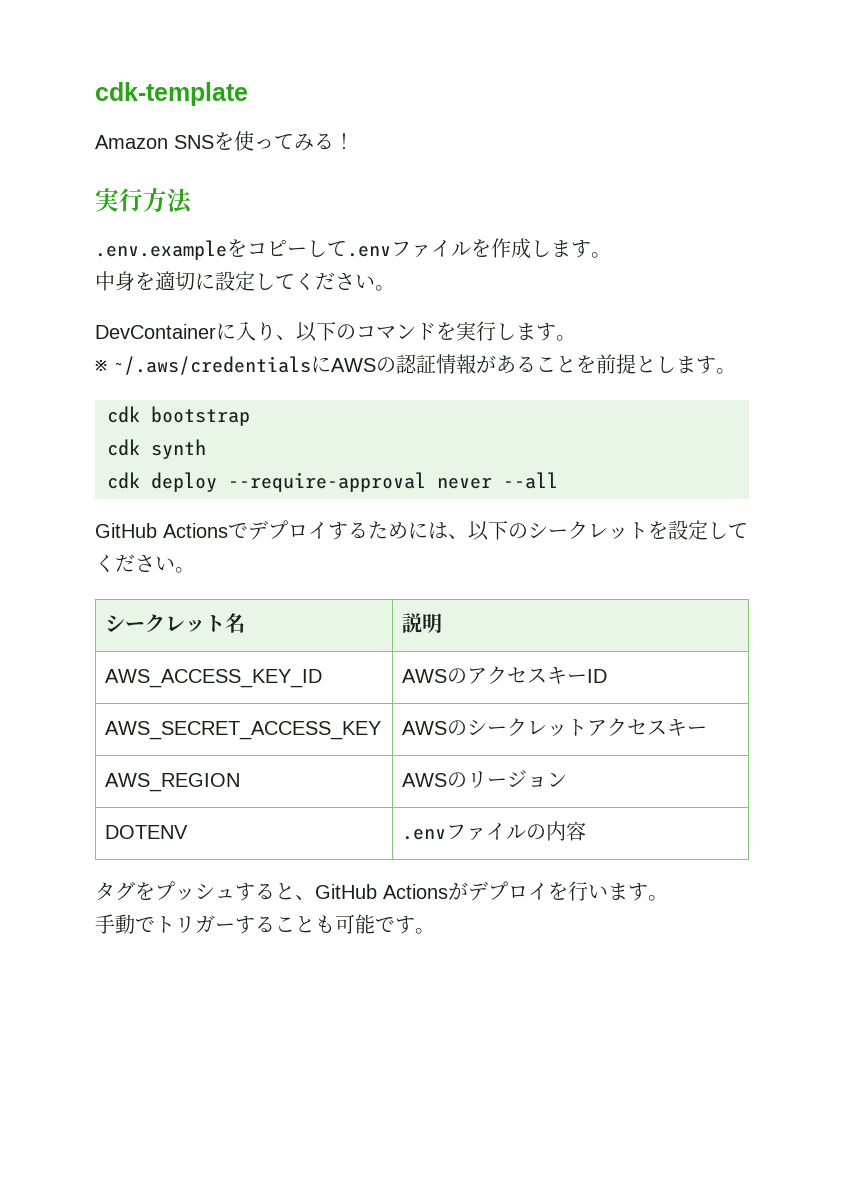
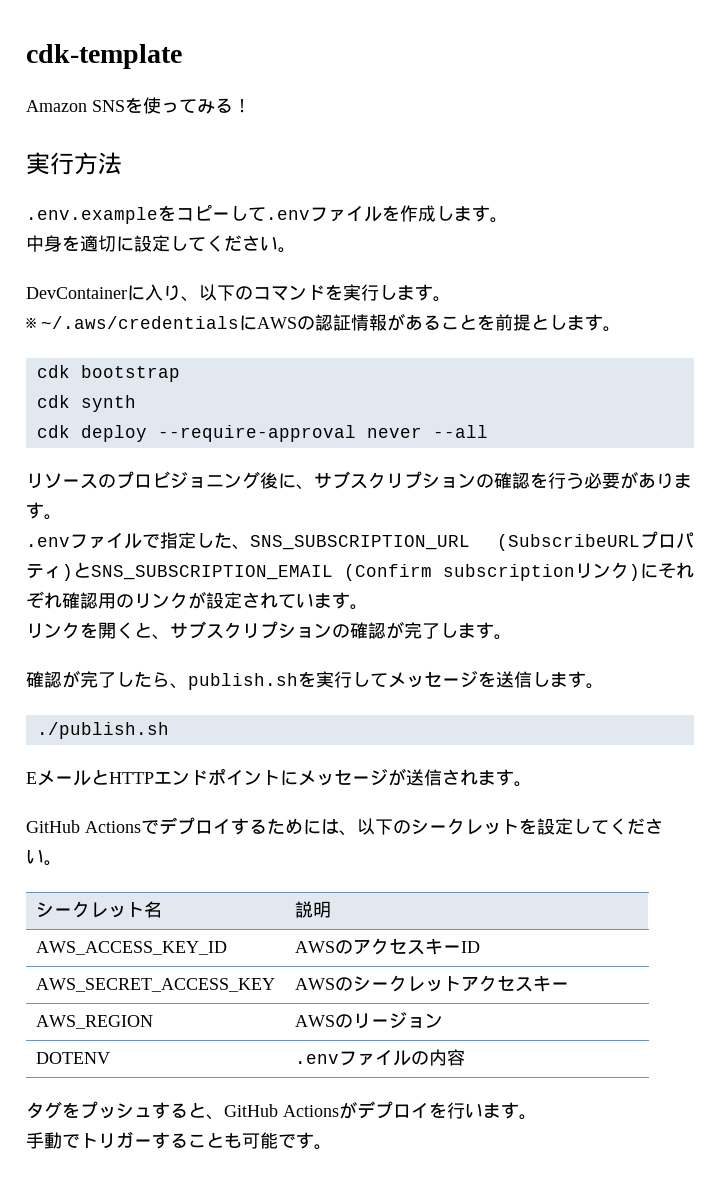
+ リソースのプロビジョニング後に、サブスクリプションの確認を行う必要があります。
+ .envファイルで指定した、SNS_SUBSCRIPTION_URL (SubscribeURLプロパティ)とSNS_SUBSCRIPTION_EMAIL (Confirm subscriptionリンク)にそれぞれ確認用のリンクが設定されています。
+ リンクを開くと、サブスクリプションの確認が完了します。
+ 確認が完了したら、publish.shを実行してメッセージを送信します。
+ ./publish.sh
+ EメールとHTTPエンドポイントにメッセージが送信されます。

